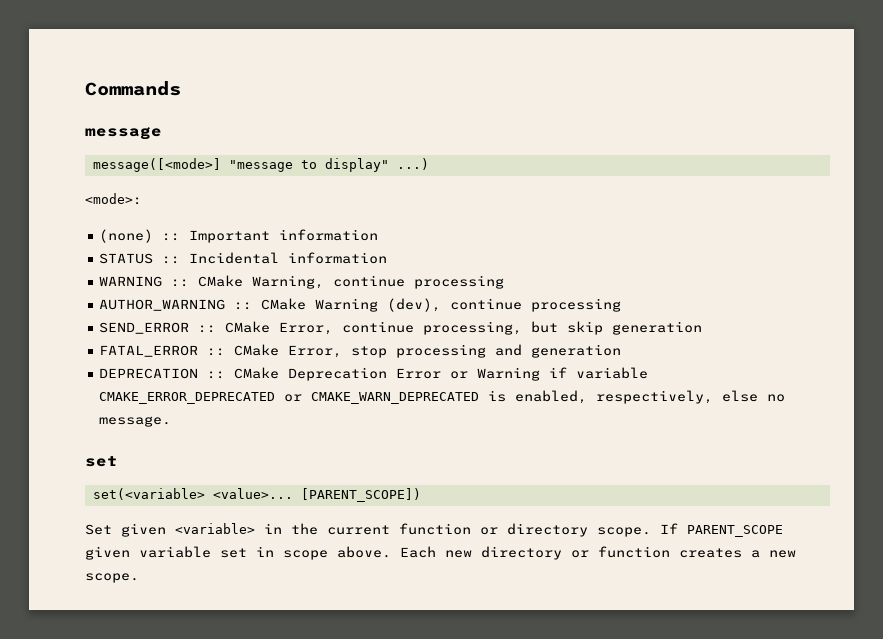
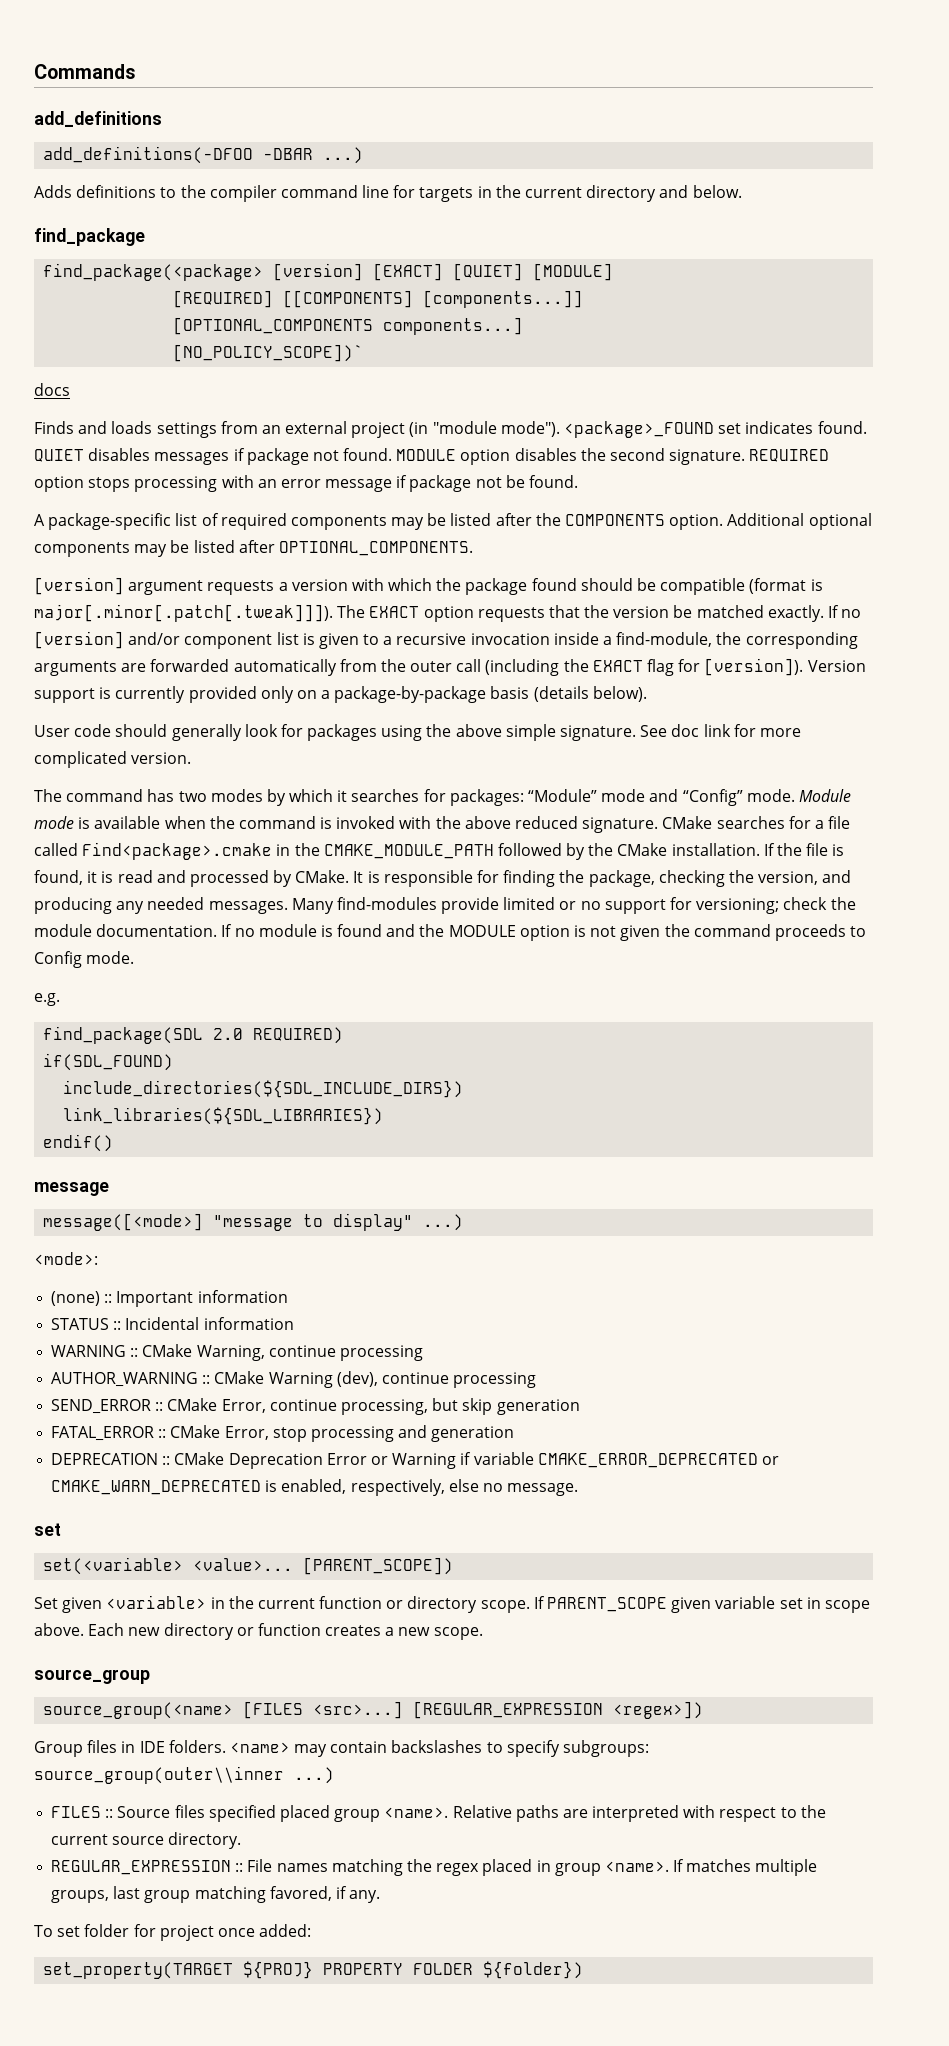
+ add_definitions
+ add_definitions(-DFOO -DBAR ...)
+ Adds definitions to the compiler command line for targets in the current directory and below.
+ find_package
+ find_package(<package> [version] [EXACT] [QUIET] [MODULE]
+ [REQUIRED] [[COMPONENTS] [components...]]
+ [OPTIONAL_COMPONENTS components...]
+ [NO_POLICY_SCOPE])`
+ docs
+ Finds and loads settings from an external project (in "module mode"). <package>_FOUND set indicates found. QUIET disables messages if package not found. MODULE option disables the second signature. REQUIRED option stops processing with an error message if package not be found.
+ A package-specific list of required components may be listed after the COMPONENTS option. Additional optional components may be listed after OPTIONAL_COMPONENTS.
+ [version] argument requests a version with which the package found should be compatible (format is major[.minor[.patch[.tweak]]]). The EXACT option requests that the version be matched exactly. If no [version] and/or component list is given to a recursive invocation inside a find-module, the corresponding arguments are forwarded automatically from the outer call (including the EXACT flag for [version]). Version support is currently provided only on a package-by-package basis (details below).
+ User code should generally look for packages using the above simple signature. See doc link for more complicated version.
+ The command has two modes by which it searches for packages: “Module” mode and “Config” mode. Module mode is available when the command is invoked with the above reduced signature. CMake searches for a file called Find<package>.cmake in the CMAKE_MODULE_PATH followed by the CMake installation. If the file is found, it is read and processed by CMake. It is responsible for finding the package, checking the version, and producing any needed messages. Many find-modules provide limited or no support for versioning; check the module documentation. If no module is found and the MODULE option is not given the command proceeds to Config mode.
+ e.g.
+ find_package(SDL 2.0 REQUIRED)
+ if(SDL_FOUND)
+ include_directories(${SDL_INCLUDE_DIRS})
+ link_libraries(${SDL_LIBRARIES})
+ endif()
+ source_group
+ source_group(<name> [FILES <src>...] [REGULAR_EXPRESSION <regex>])
+ Group files in IDE folders. <name> may contain backslashes to specify subgroups: source_group(outer\\inner ...)
+ FILES :: Source files specified placed group <name>. Relative paths are interpreted with respect to the current source directory.
+ REGULAR_EXPRESSION :: File names matching the regex placed in group <name>. If matches multiple groups, last group matching favored, if any.
+ To set folder for project once added:
+ set_property(TARGET ${PROJ} PROPERTY FOLDER ${folder})

